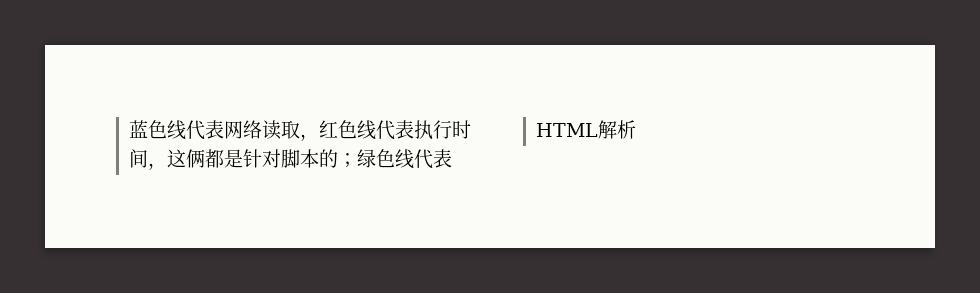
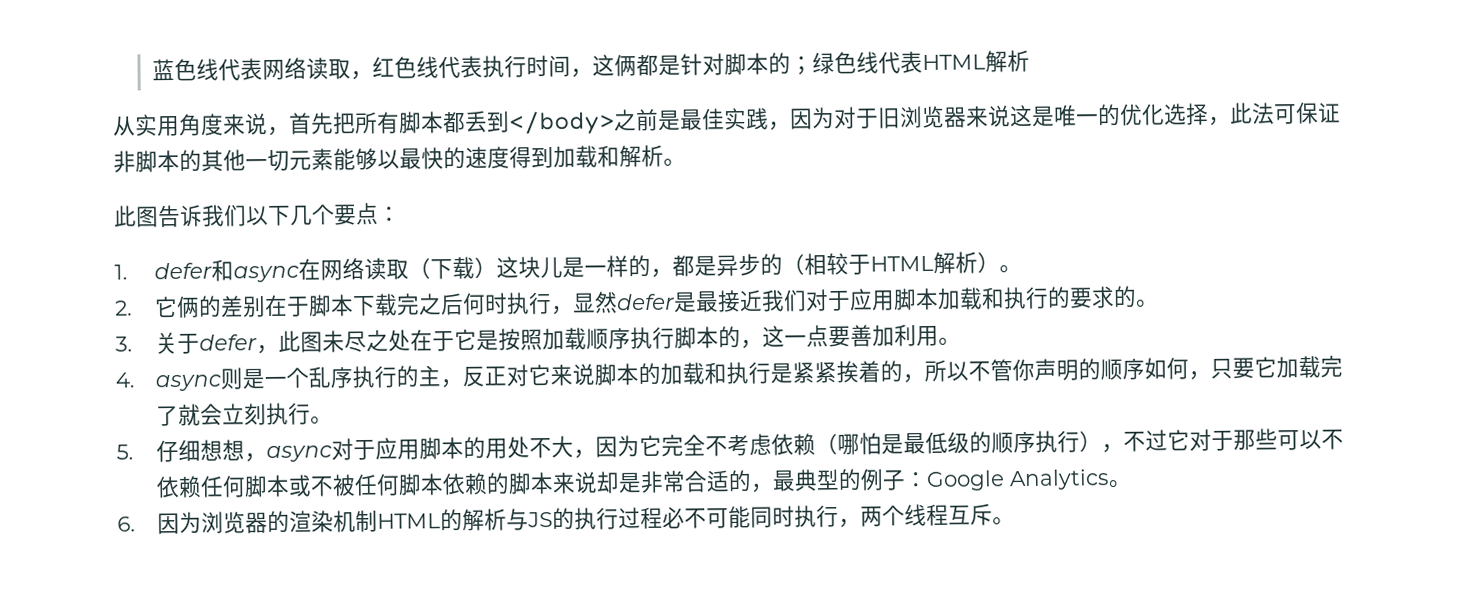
+ 从实用角度来说，首先把所有脚本都丢到</body>之前是最佳实践，因为对于旧浏览器来说这是唯一的优化选择，此法可保证非脚本的其他一切元素能够以最快的速度得到加载和解析。
+ 此图告诉我们以下几个要点：
+ 1. defer和async在网络读取（下载）这块儿是一样的，都是异步的（相较于HTML解析）。
+ 2.它俩的差别在于脚本下载完之后何时执行，显然defer是最接近我们对于应用脚本加载和执行的要求的。
+ 3.关于defer，此图未尽之处在于它是按照加载顺序执行脚本的，这一点要善加利用。
+ 4. async则是一个乱序执行的主，反正对它来说脚本的加载和执行是紧紧挨着的，所以不管你声明的顺序如何，只要它加载完了就会立刻执行。
+ 5.仔细想想，async对于应用脚本的用处不大，因为它完全不考虑依赖（哪怕是最低级的顺序执行），不过它对于那些可以不依赖任何脚本或不被任何脚本依赖的脚本来说却是非常合适的，最典型的例子：Google Analytics。
+ 6.因为浏览器的渲染机制HTML的解析与JS的执行过程必不可能同时执行，两个线程互斥。

